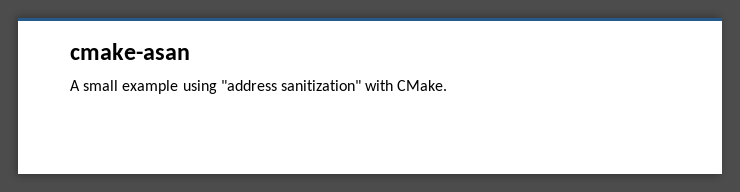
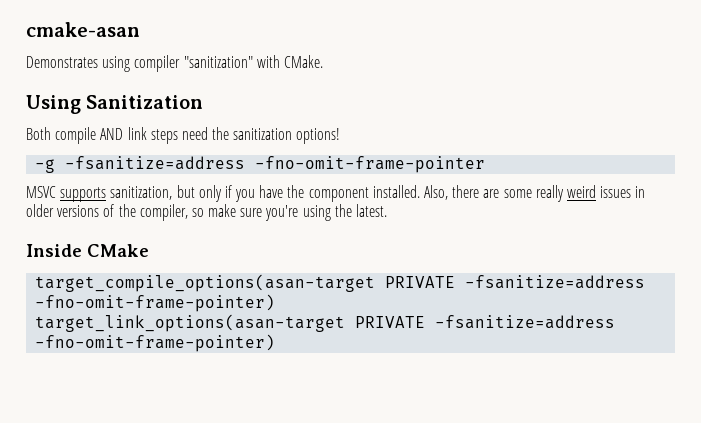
- A small example using "address sanitization" with CMake.
+ Demonstrates using compiler "sanitization" with CMake.
+ Using Sanitization
+ Both compile AND link steps need the sanitization options!
+ -g -fsanitize=address -fno-omit-frame-pointer
+ MSVC supports sanitization, but only if you have the component installed. Also, there are some really weird issues in older versions of the compiler, so make sure you're using the latest.
+ Inside CMake
+ target_compile_options(asan-target PRIVATE -fsanitize=address -fno-omit-frame-pointer)
+ target_link_options(asan-target PRIVATE -fsanitize=address -fno-omit-frame-pointer)

